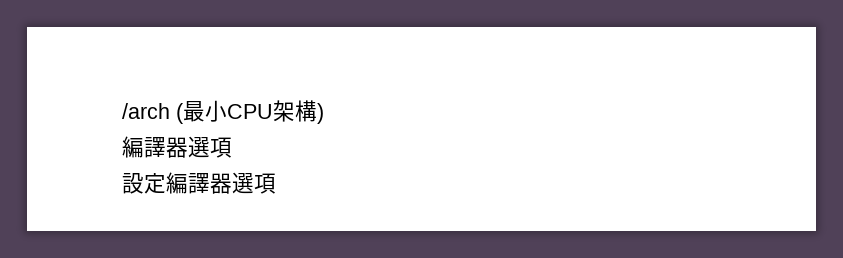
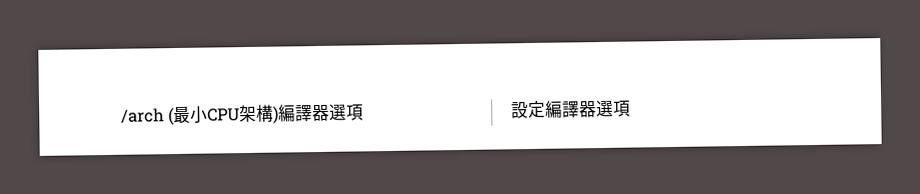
- /arch (最小CPU架構)
- 編譯器選項
+ /arch (最小CPU架構)編譯器選項

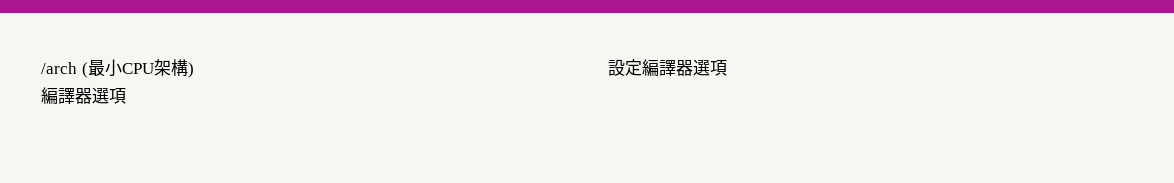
- /arch (最小CPU架構)編譯器選項
+ /arch (最小CPU架構)
+ 編譯器選項

